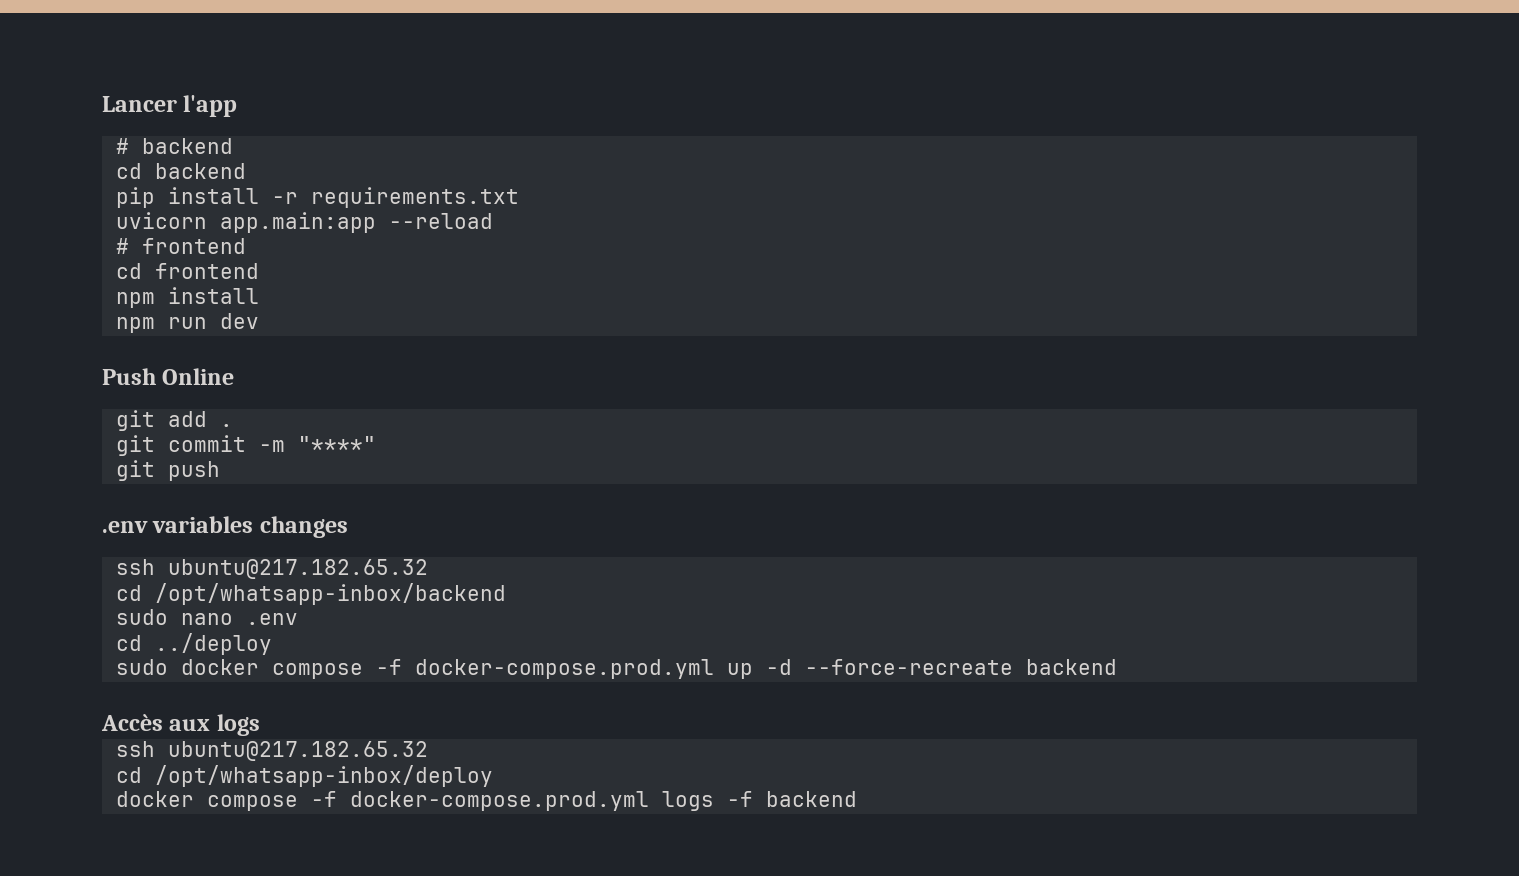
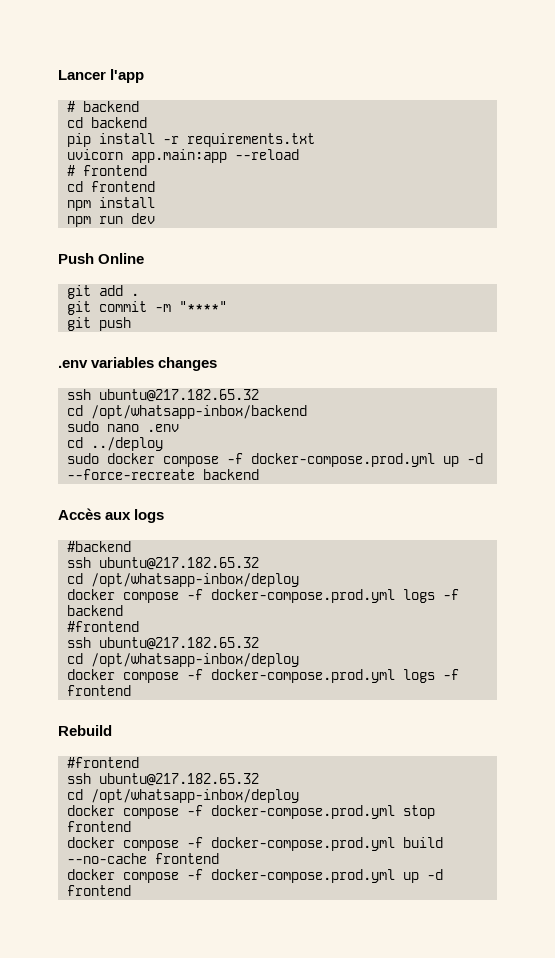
+ #backend
  docker compose -f docker-compose.prod.yml logs -f backend
+ #frontend
+ ssh ubuntu@217.182.65.32
+ cd /opt/whatsapp-inbox/deploy
+ docker compose -f docker-compose.prod.yml logs -f frontend
+ Rebuild
+ #frontend
+ ssh ubuntu@217.182.65.32
+ cd /opt/whatsapp-inbox/deploy
+ docker compose -f docker-compose.prod.yml stop frontend
+ docker compose -f docker-compose.prod.yml build --no-cache frontend
+ docker compose -f docker-compose.prod.yml up -d frontend

